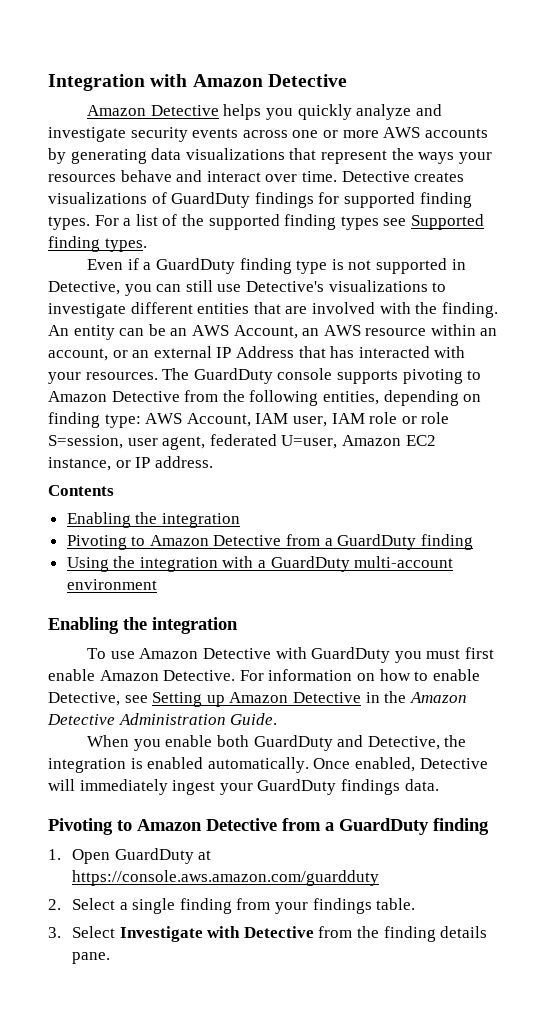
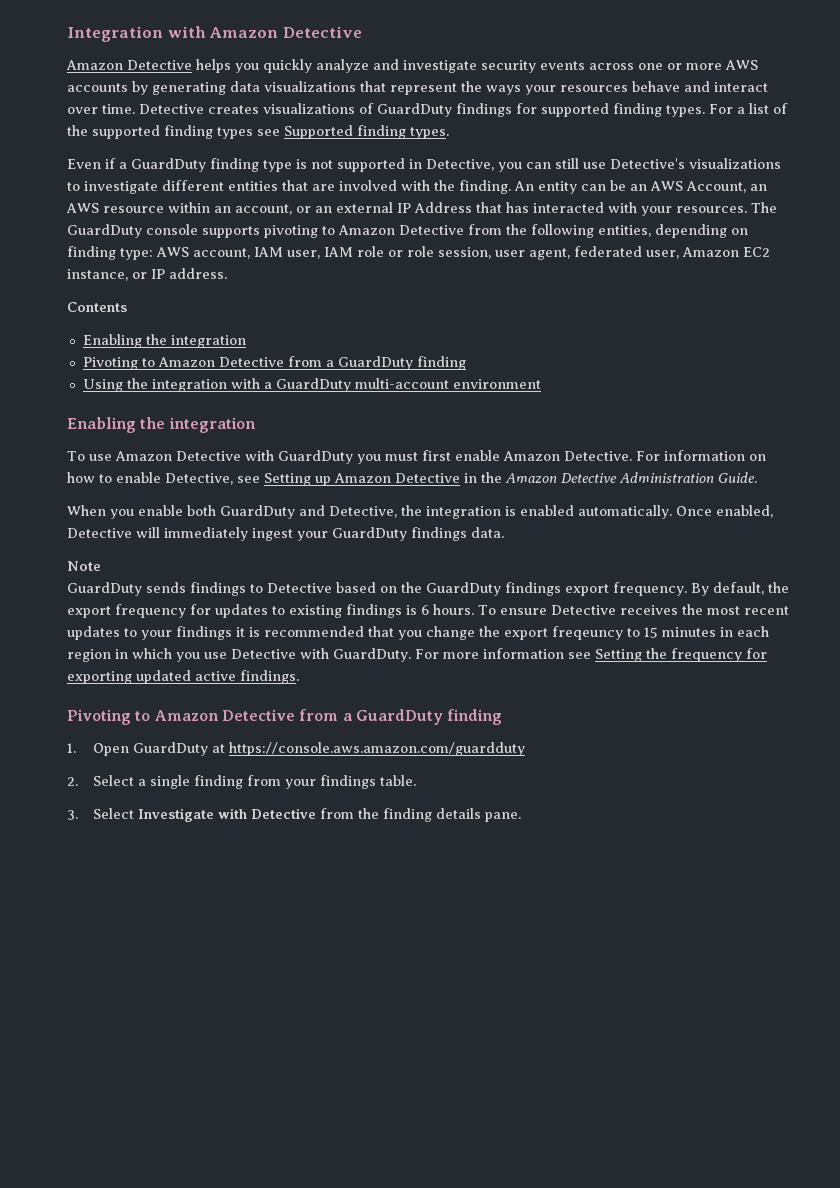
- The GuardDuty console supports pivoting to Amazon Detective from the following entities, depending on finding type: AWS Account, IAM user, IAM role or role S=session, user agent, federated U=user, Amazon EC2 instance, or IP address.
+ The GuardDuty console supports pivoting to Amazon Detective from the following entities, depending on finding type: AWS account, IAM user, IAM role or role session, user agent, federated user, Amazon EC2 instance, or IP address.
+ Note
+ GuardDuty sends findings to Detective based on the GuardDuty findings export frequency. By default, the export frequency for updates to existing findings is 6 hours. To ensure Detective receives the most recent updates to your findings it is recommended that you change the export freqeuncy to 15 minutes in each region in which you use Detective with GuardDuty. For more information see Setting the frequency for exporting updated active findings.

